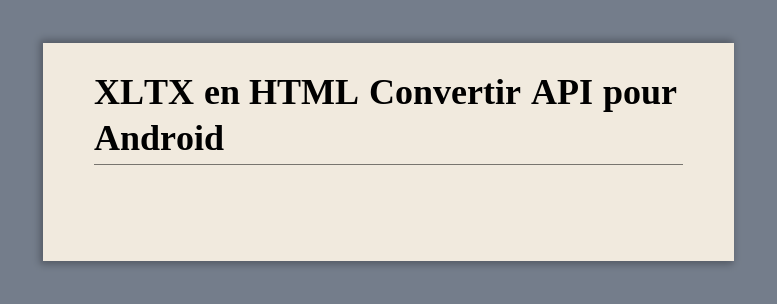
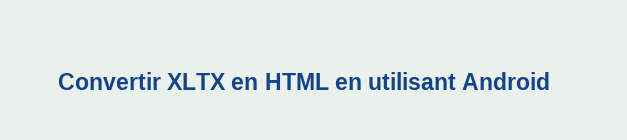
- XLTX en HTML Convertir API pour Android
+ Convertir XLTX en HTML en utilisant Android

